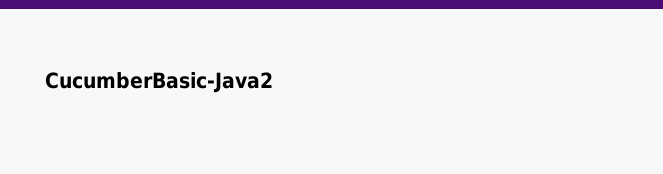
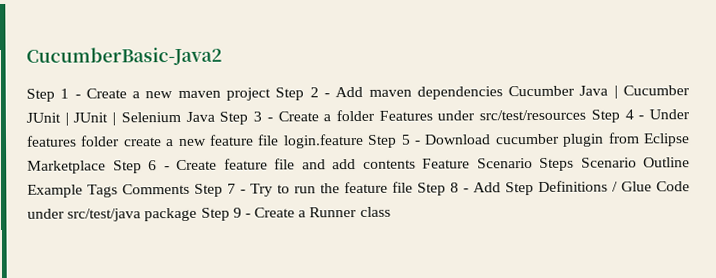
+ Step 1 - Create a new maven project Step 2 - Add maven dependencies Cucumber Java | Cucumber JUnit | JUnit | Selenium Java Step 3 - Create a folder Features under src/test/resources Step 4 - Under features folder create a new feature file login.feature Step 5 - Download cucumber plugin from Eclipse Marketplace Step 6 - Create feature file and add contents Feature Scenario Steps Scenario Outline Example Tags Comments Step 7 - Try to run the feature file Step 8 - Add Step Definitions / Glue Code under src/test/java package Step 9 - Create a Runner class

